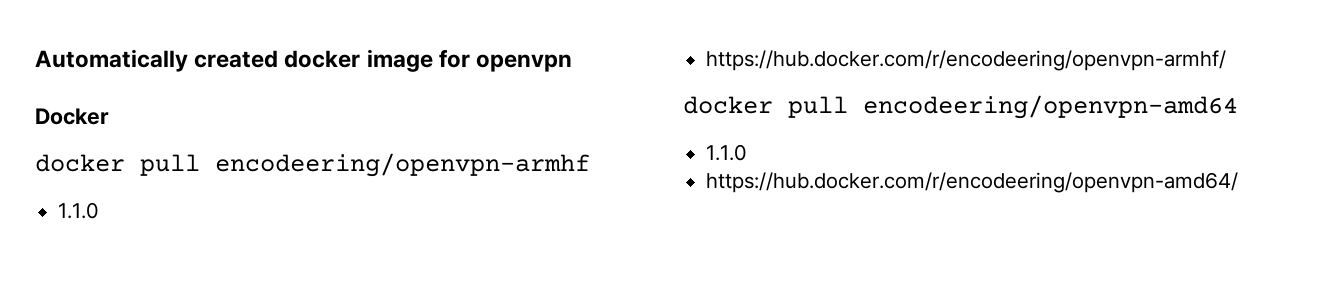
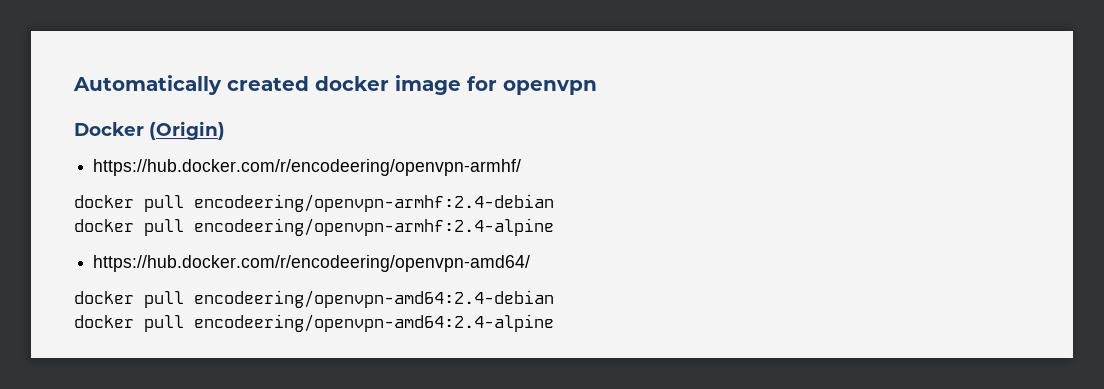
- Docker
- docker pull encodeering/openvpn-armhf
- 1.1.0
+ Docker (Origin)
- docker pull encodeering/openvpn-amd64
- 1.1.0
+ docker pull encodeering/openvpn-armhf:2.4-debian
+ docker pull encodeering/openvpn-armhf:2.4-alpine
  https://hub.docker.com/r/encodeering/openvpn-amd64/
+ docker pull encodeering/openvpn-amd64:2.4-debian
+ docker pull encodeering/openvpn-amd64:2.4-alpine

